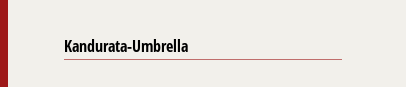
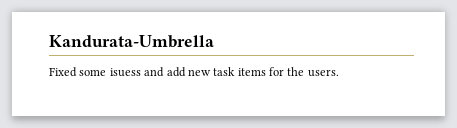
+ Fixed some isuess and add new task items for the users.

